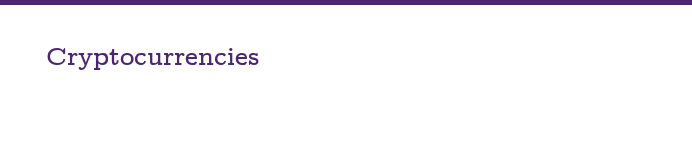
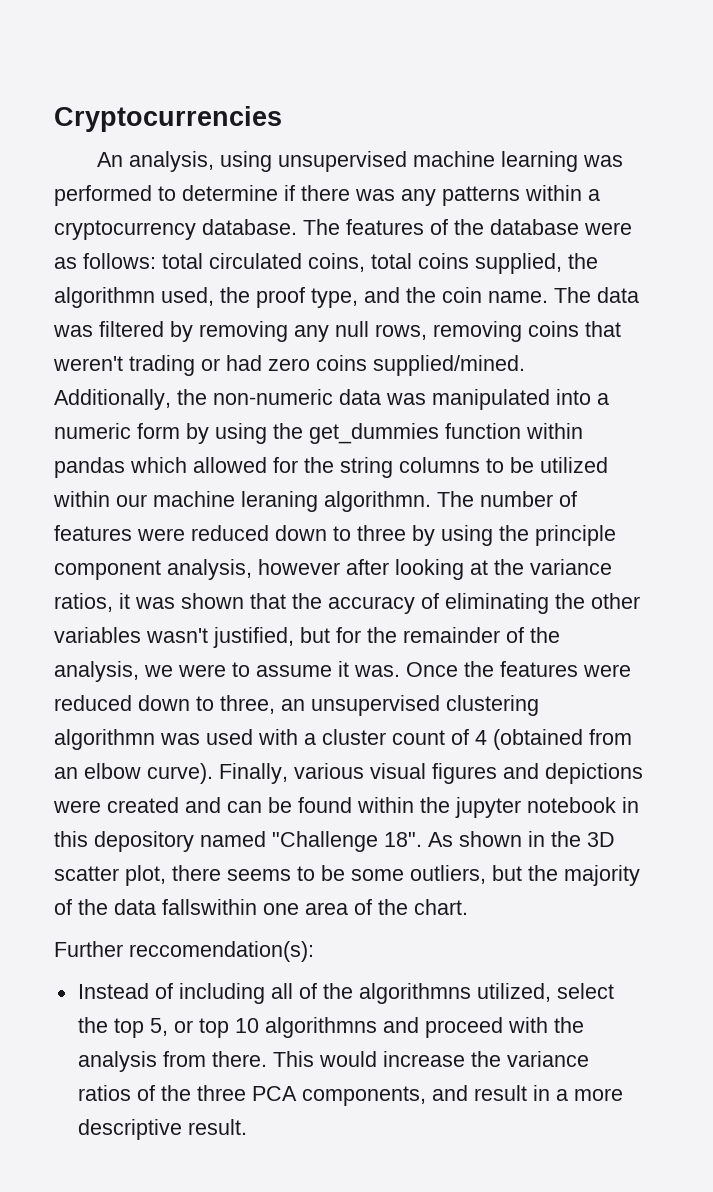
+ An analysis, using unsupervised machine learning was performed to determine if there was any patterns within a cryptocurrency database. The features of the database were as follows: total circulated coins, total coins supplied, the algorithmn used, the proof type, and the coin name. The data was filtered by removing any null rows, removing coins that weren't trading or had zero coins supplied/mined. Additionally, the non-numeric data was manipulated into a numeric form by using the get_dummies function within pandas which allowed for the string columns to be utilized within our machine leraning algorithmn. The number of features were reduced down to three by using the principle component analysis, however after looking at the variance ratios, it was shown that the accuracy of eliminating the other variables wasn't justified, but for the remainder of the analysis, we were to assume it was. Once the features were reduced down to three, an unsupervised clustering algorithmn was used with a cluster count of 4 (obtained from an elbow curve). Finally, various visual figures and depictions were created and can be found within the jupyter notebook in this depository named "Challenge 18". As shown in the 3D scatter plot, there seems to be some outliers, but the majority of the data fallswithin one area of the chart.
+ Further reccomendation(s):
+ Instead of including all of the algorithmns utilized, select the top 5, or top 10 algorithmns and proceed with the analysis from there. This would increase the variance ratios of the three PCA components, and result in a more descriptive result.

